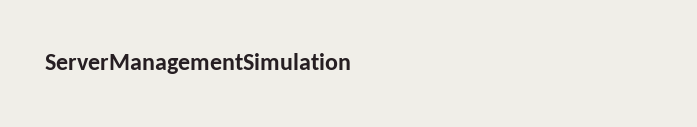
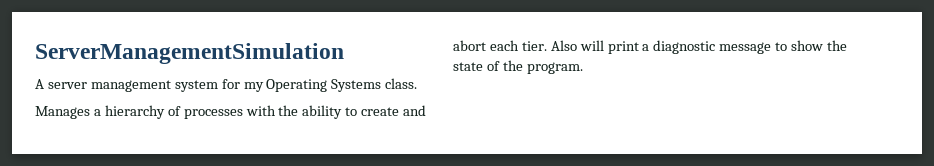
+ A server management system for my Operating Systems class.
+ Manages a hierarchy of processes with the ability to create and abort each tier. Also will print a diagnostic message to show the state of the program.

